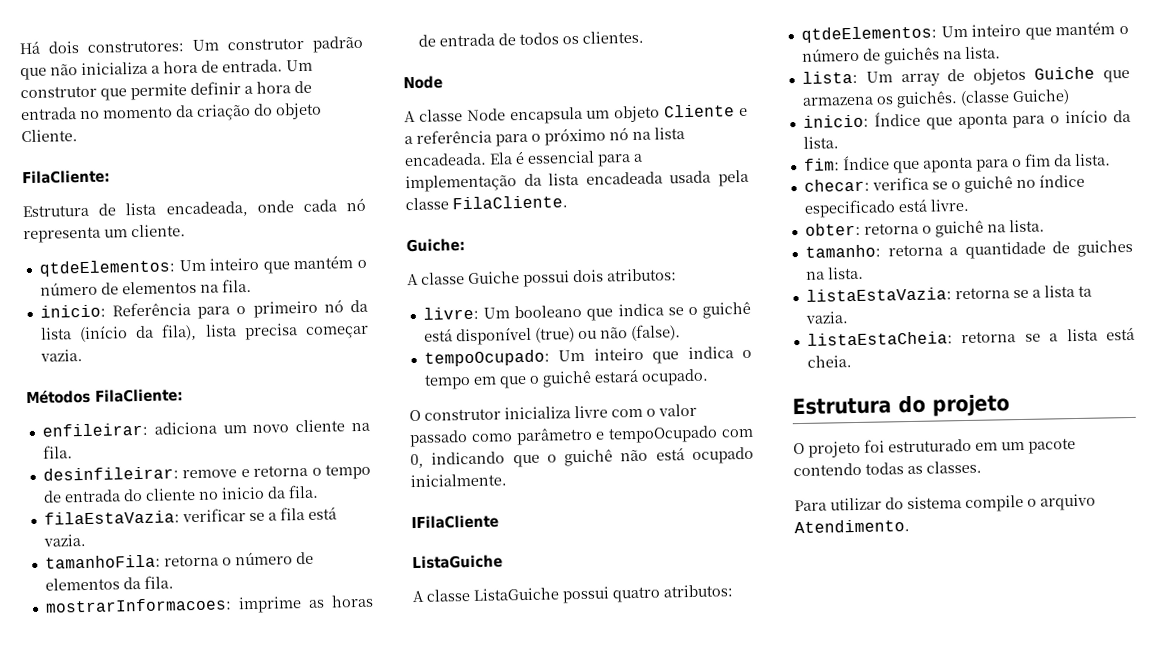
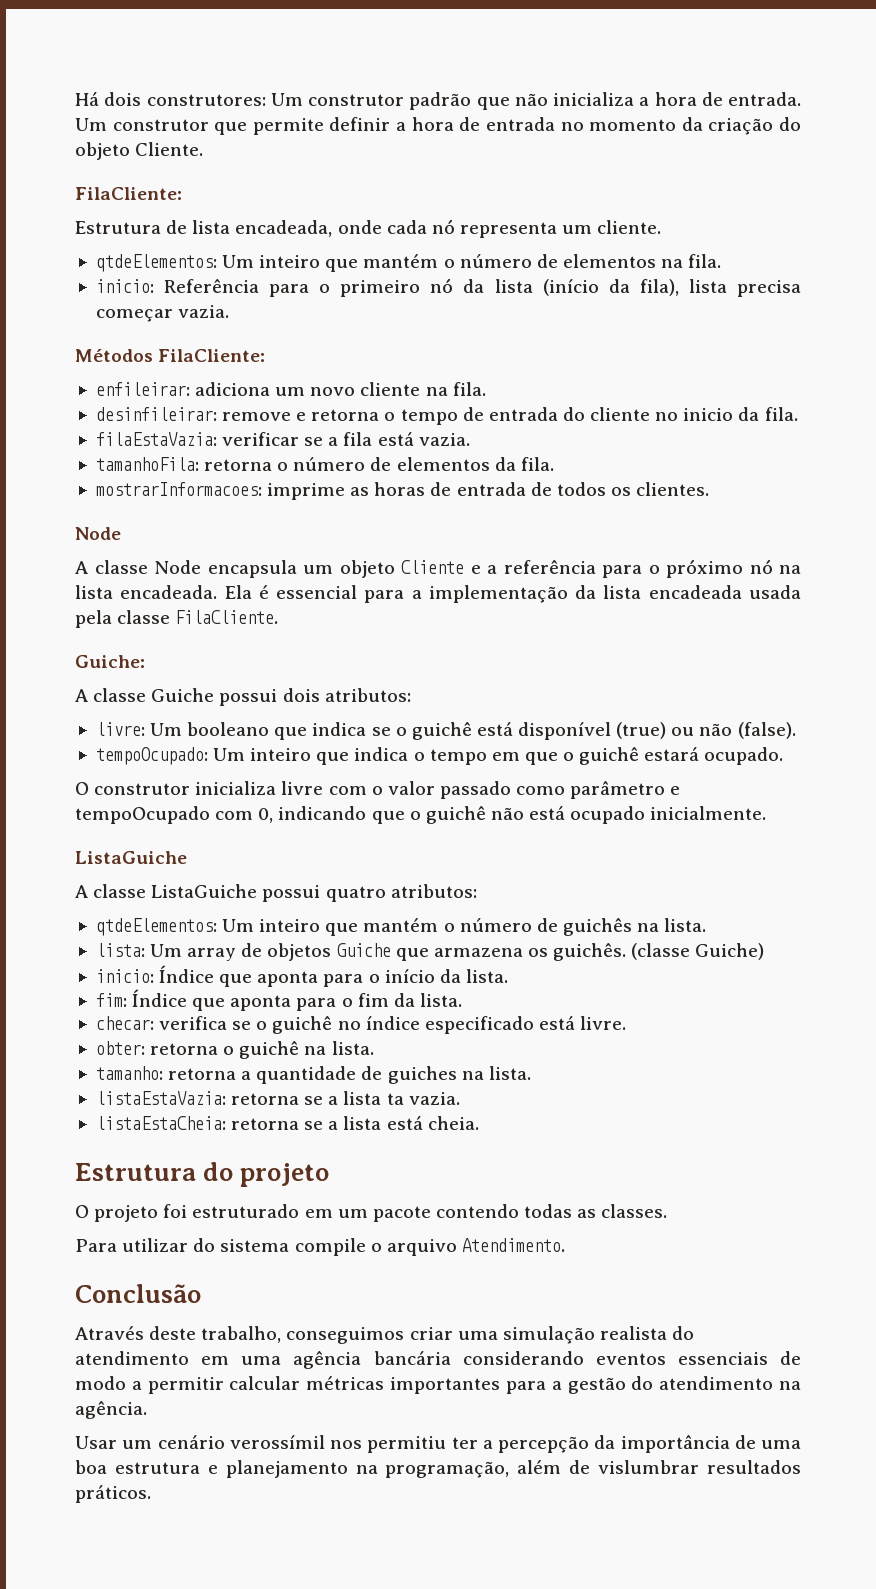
- IFilaCliente
+ Conclusão
+ Através deste trabalho, conseguimos criar uma simulação realista do atendimento em uma agência bancária considerando eventos essenciais de modo a permitir calcular métricas importantes para a gestão do atendimento na agência.
+ Usar um cenário verossímil nos permitiu ter a percepção da importância de uma boa estrutura e planejamento na programação, além de vislumbrar resultados práticos.

